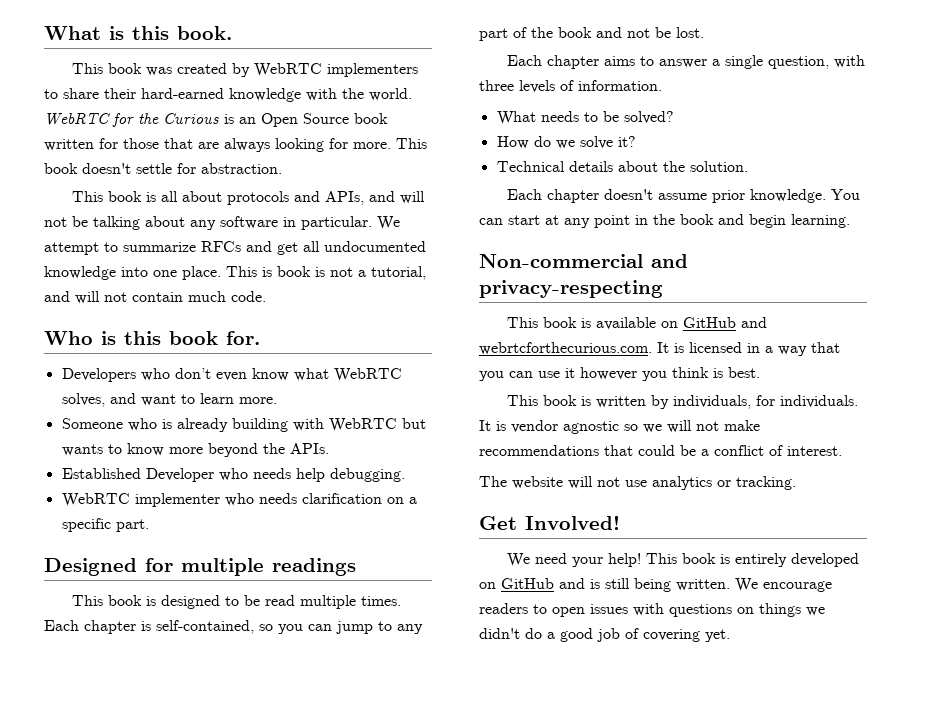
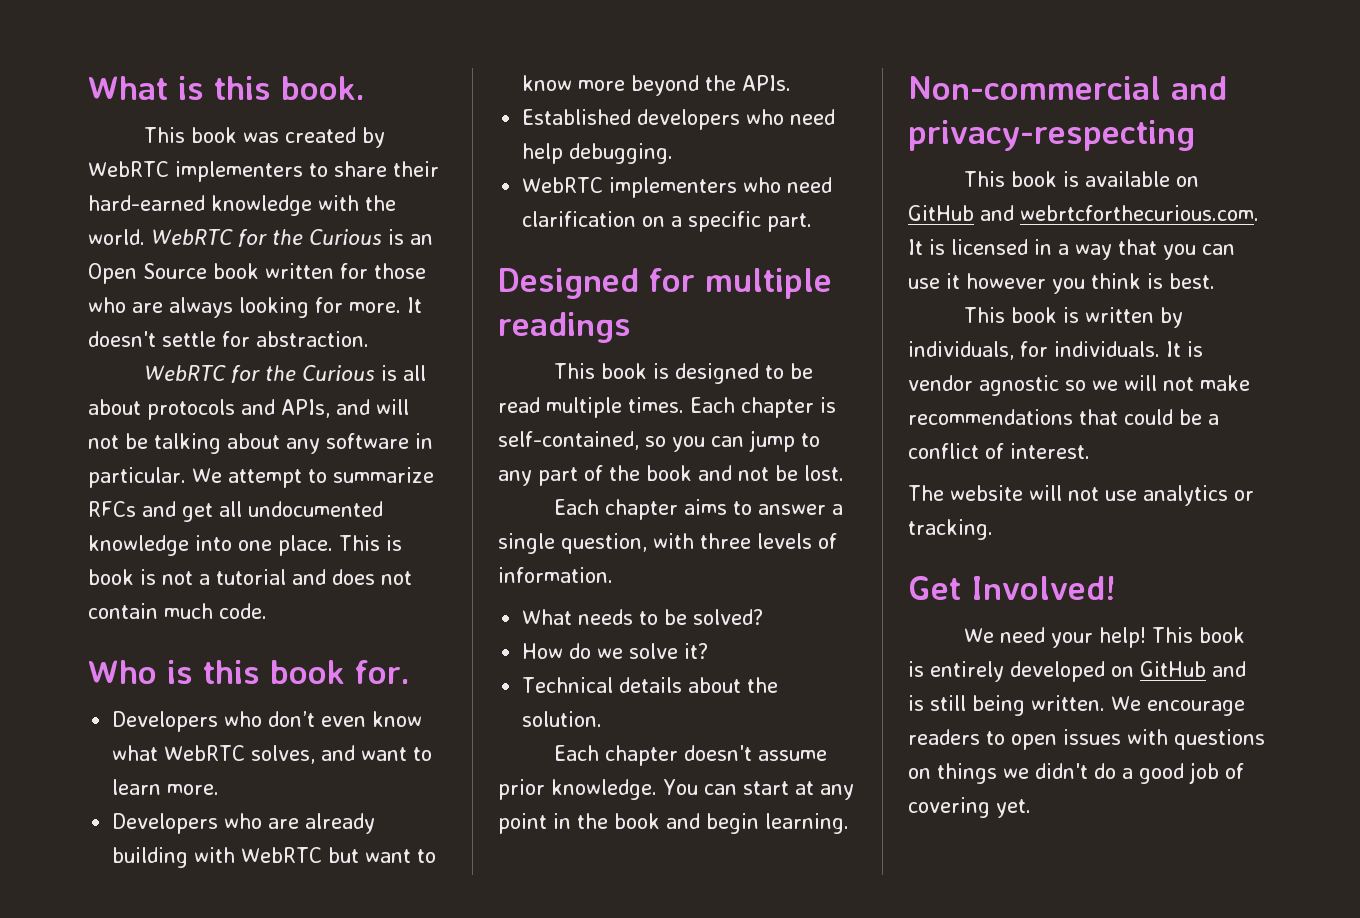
- WebRTC for the Curious is an Open Source book written for those that are always looking for more.
+ WebRTC for the Curious is an Open Source book written for those who are always looking for more.
- This book doesn't settle for abstraction.
+ It doesn't settle for abstraction.
- This book is all about protocols and APIs, and will not be talking about any software in particular.
+ WebRTC for the Curious is all about protocols and APIs, and will not be talking about any software in particular.
- This is book is not a tutorial, and will not contain much code.
+ This is book is not a tutorial and does not contain much code.
- Someone who is already building with WebRTC but wants to know more beyond the APIs.
+ Developers who are already building with WebRTC but want to know more beyond the APIs.
- Established Developer who needs help debugging.
+ Established developers who need help debugging.
- WebRTC implementer who needs clarification on a specific part.
+ WebRTC implementers who need clarification on a specific part.

